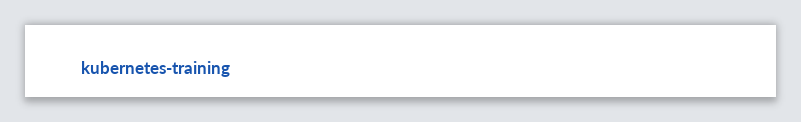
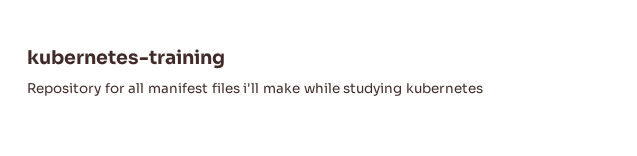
+ Repository for all manifest files i'll make while studying kubernetes

